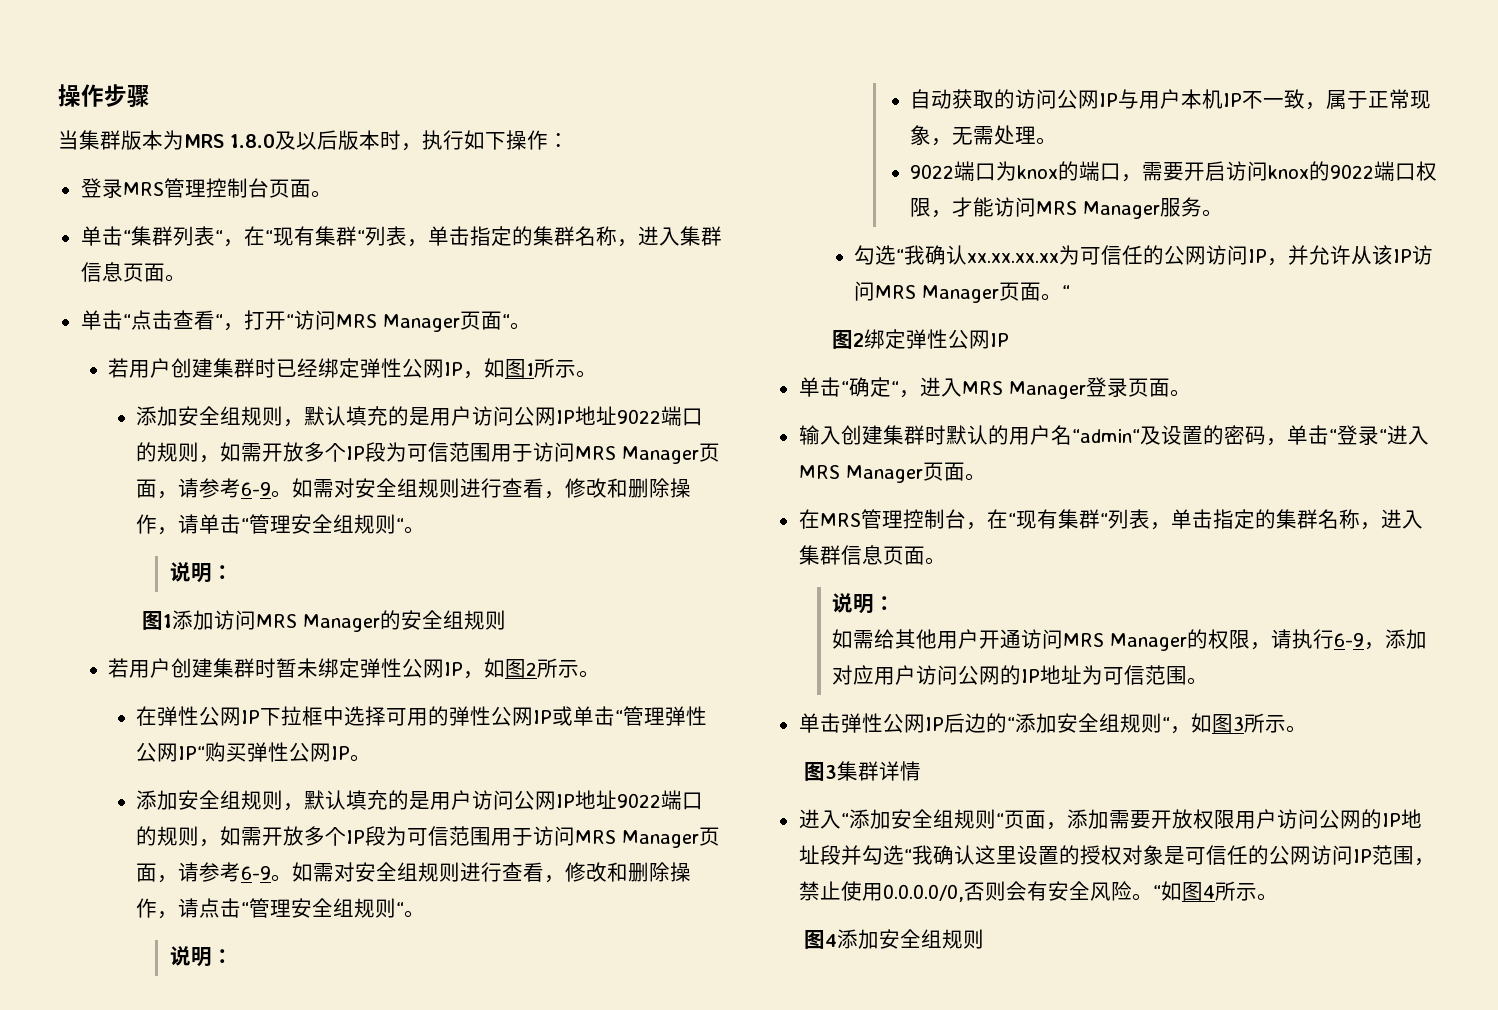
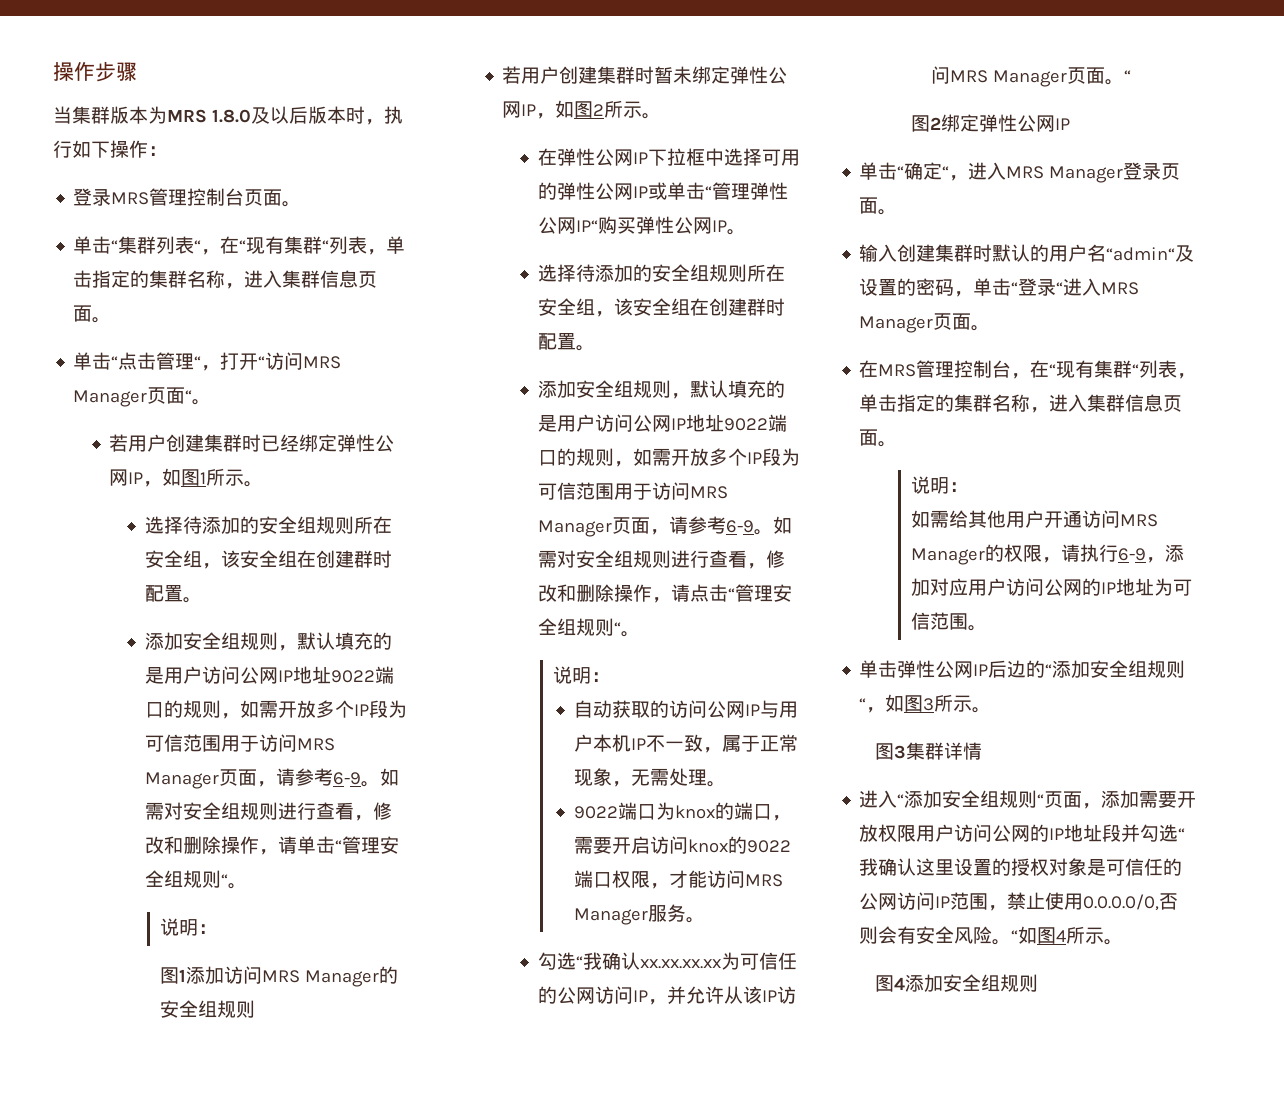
- 单击“点击查看“，打开“访问MRS Manager页面“。
+ 单击“点击管理“，打开“访问MRS Manager页面“。
  若用户创建集群时已经绑定弹性公网IP，如图1所示。
+ 选择待添加的安全组规则所在安全组，该安全组在创建群时配置。
  在弹性公网IP下拉框中选择可用的弹性公网IP或单击“管理弹性公网IP“购买弹性公网IP。
+ 选择待添加的安全组规则所在安全组，该安全组在创建群时配置。

